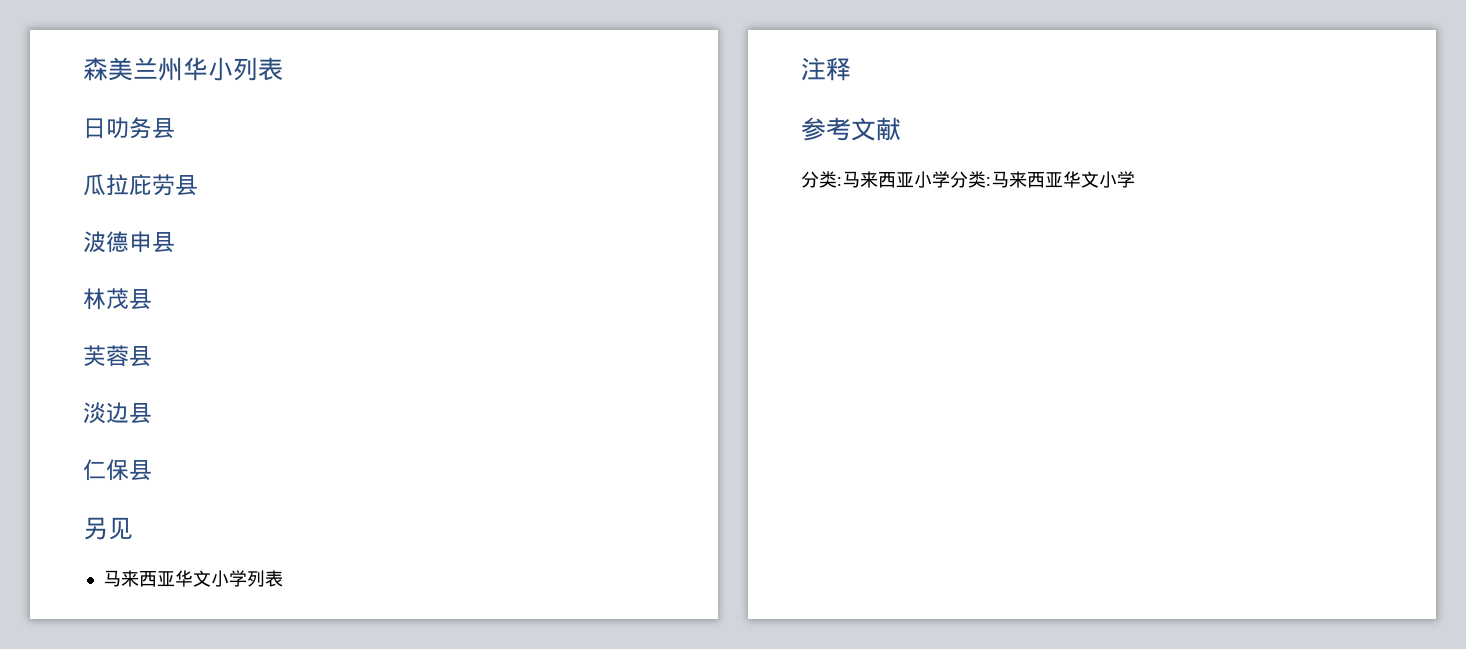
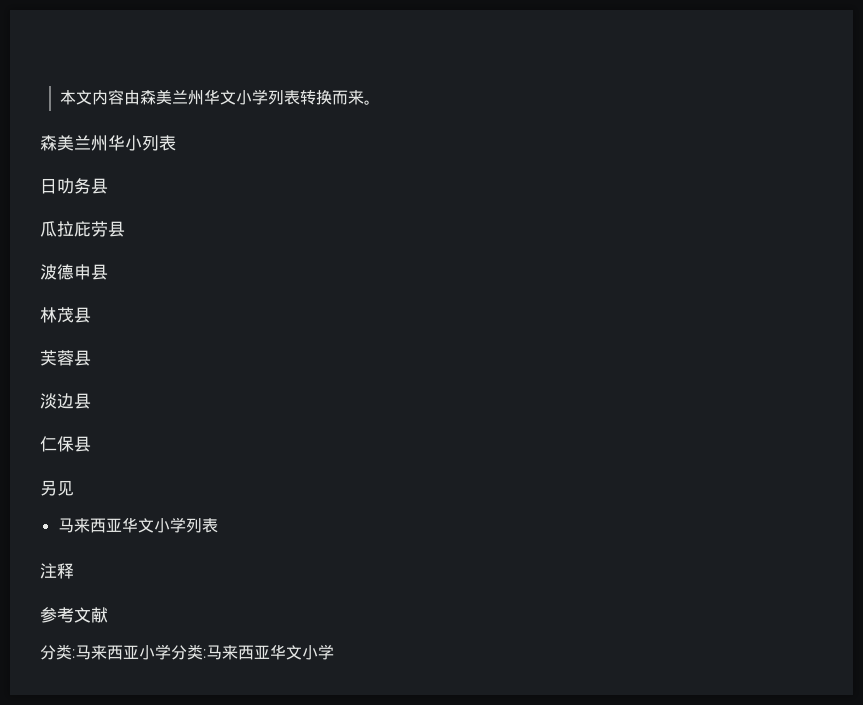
+ 本文内容由森美兰州华文小学列表转换而来。

